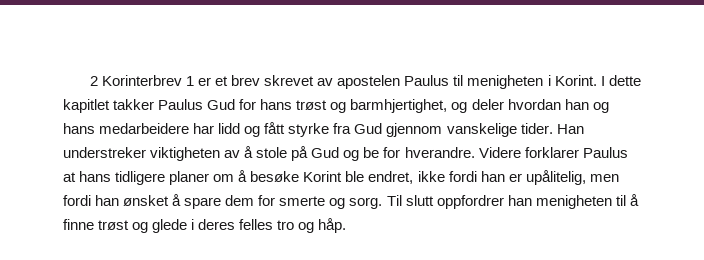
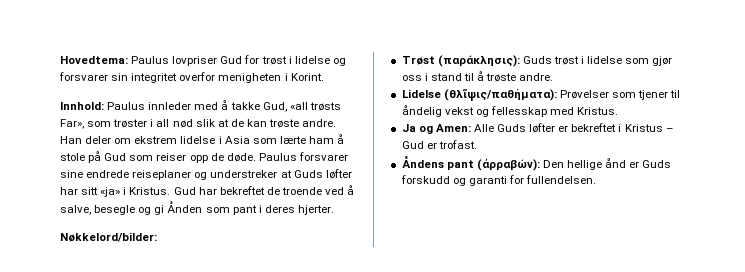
- 2 Korinterbrev 1 er et brev skrevet av apostelen Paulus til menigheten i Korint. I dette kapitlet takker Paulus Gud for hans trøst og barmhjertighet, og deler hvordan han og hans medarbeidere har lidd og fått styrke fra Gud gjennom vanskelige tider. Han understreker viktigheten av å stole på Gud og be for hverandre. Videre forklarer Paulus at hans tidligere planer om å besøke Korint ble endret, ikke fordi han er upålitelig, men fordi han ønsket å spare dem for smerte og sorg. Til slutt oppfordrer han menigheten til å finne trøst og glede i deres felles tro og håp.
+ Hovedtema: Paulus lovpriser Gud for trøst i lidelse og forsvarer sin integritet overfor menigheten i Korint.
+ Innhold: Paulus innleder med å takke Gud, «all trøsts Far», som trøster i all nød slik at de kan trøste andre. Han deler om ekstrem lidelse i Asia som lærte ham å stole på Gud som reiser opp de døde. Paulus forsvarer sine endrede reiseplaner og understreker at Guds løfter har sitt «ja» i Kristus. Gud har bekreftet de troende ved å salve, besegle og gi Ånden som pant i deres hjerter.
+ Nøkkelord/bilder:
+ Trøst (παράκλησις): Guds trøst i lidelse som gjør oss i stand til å trøste andre.
+ Lidelse (θλῖψις/παθήματα): Prøvelser som tjener til åndelig vekst og fellesskap med Kristus.
+ Ja og Amen: Alle Guds løfter er bekreftet i Kristus – Gud er trofast.
+ Åndens pant (ἀρραβών): Den hellige ånd er Guds forskudd og garanti for fullendelsen.

